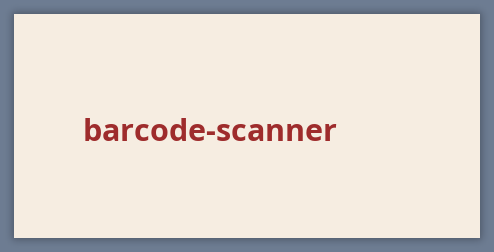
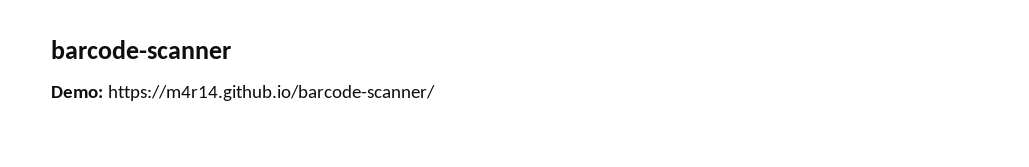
+ Demo: https://m4r14.github.io/barcode-scanner/

